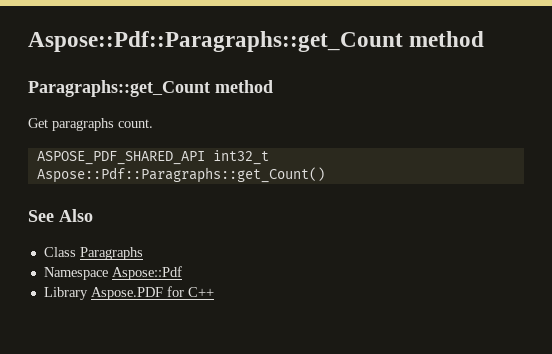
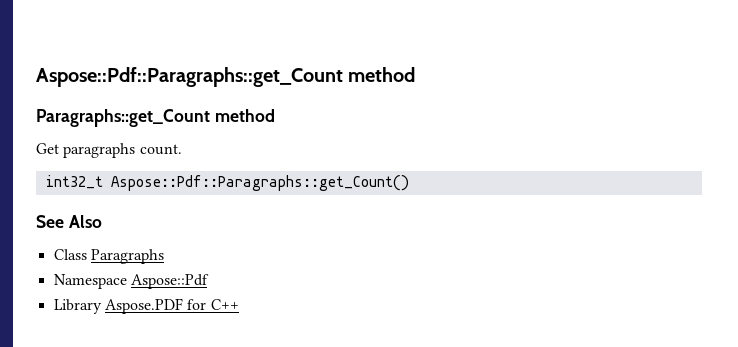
- ASPOSE_PDF_SHARED_API int32_t Aspose::Pdf::Paragraphs::get_Count()
+ int32_t Aspose::Pdf::Paragraphs::get_Count()

